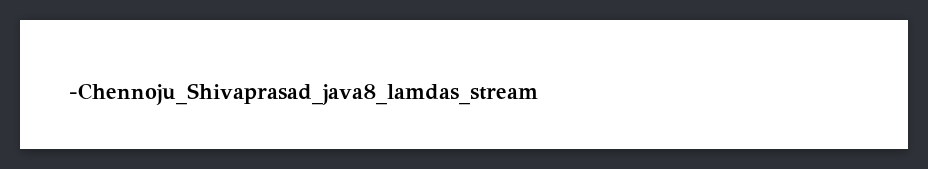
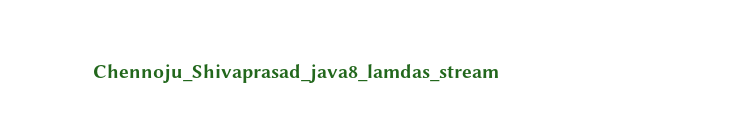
- -Chennoju_Shivaprasad_java8_lamdas_stream
+ Chennoju_Shivaprasad_java8_lamdas_stream

